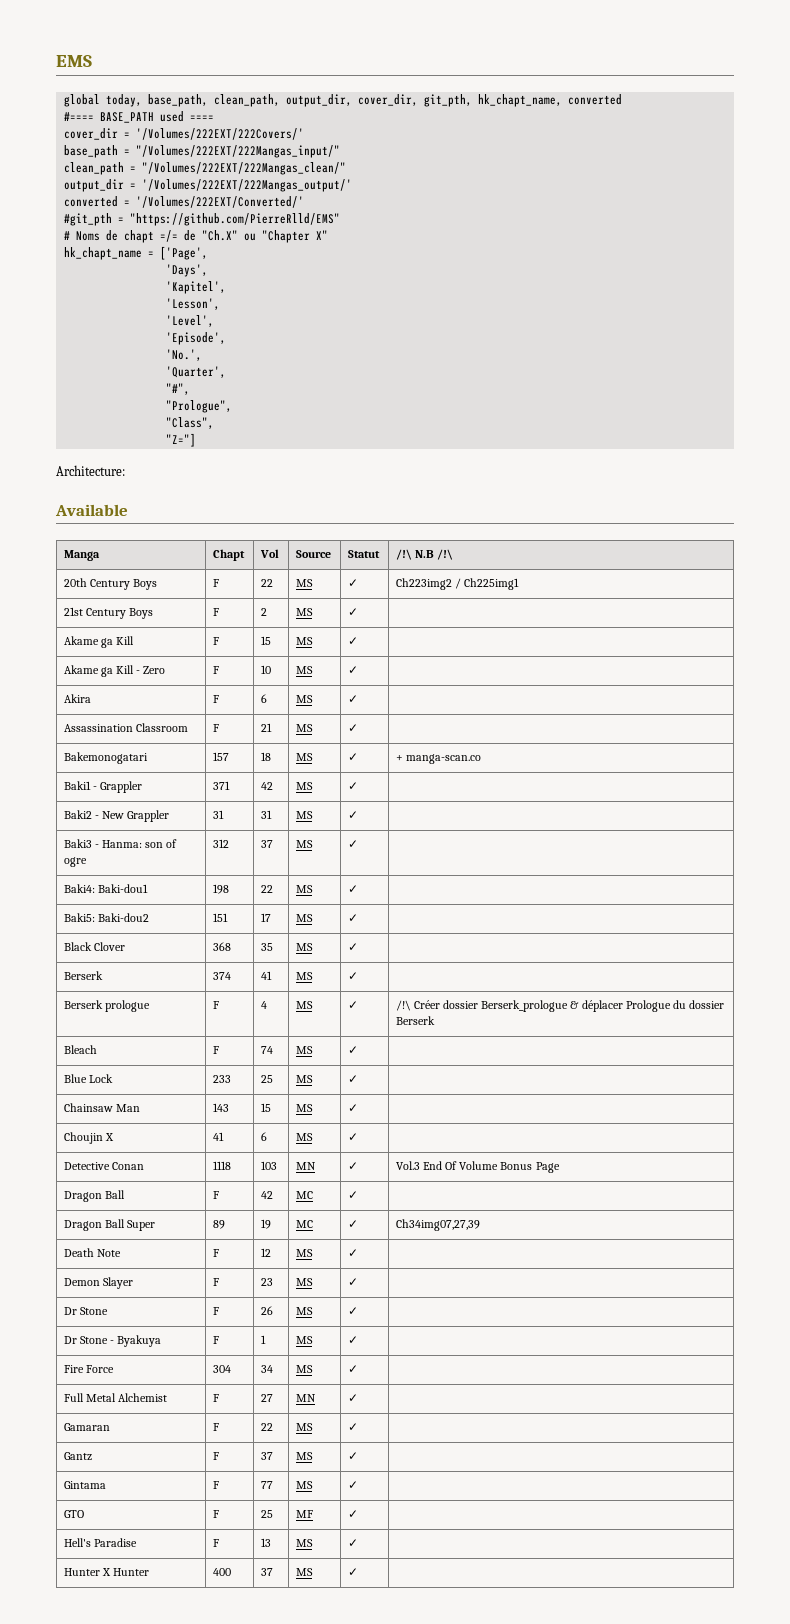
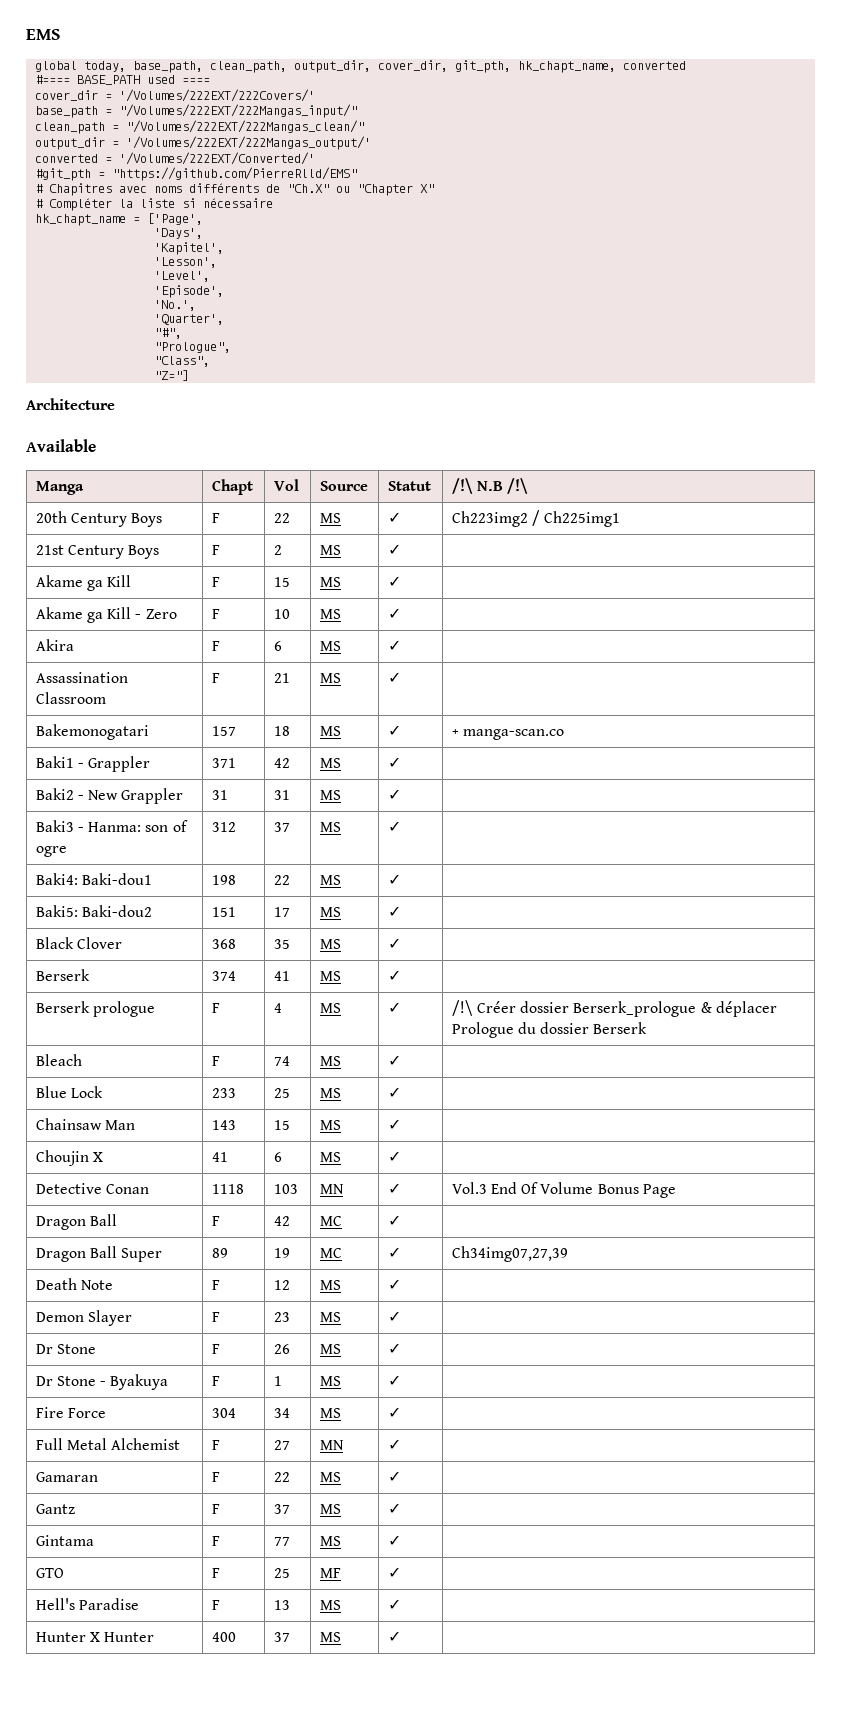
- # Noms de chapt =/= de "Ch.X" ou "Chapter X"
+ # Chapitres avec noms différents de "Ch.X" ou "Chapter X"
+ # Compléter la liste si nécessaire
- Architecture:
+ Architecture

